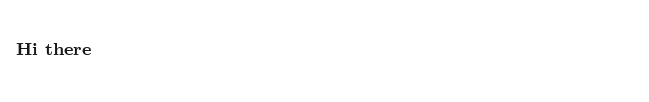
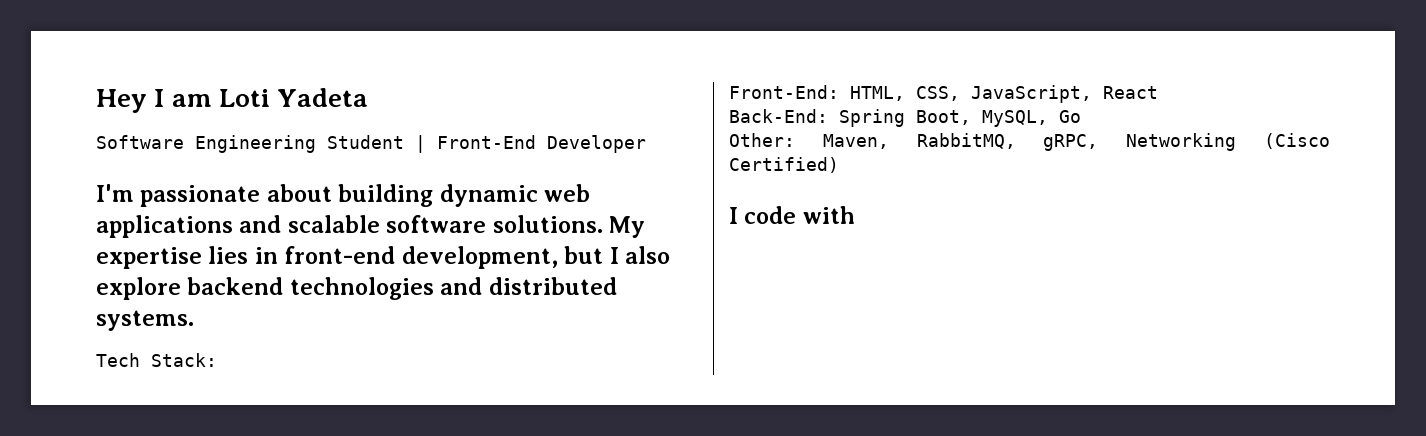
- Hi there
+ Hey I am Loti Yadeta
+ Software Engineering Student | Front-End Developer
+ I'm passionate about building dynamic web applications and scalable software solutions. My expertise lies in front-end development, but I also explore backend technologies and distributed systems.
+ Tech Stack:
+ Front-End: HTML, CSS, JavaScript, React
+ Back-End: Spring Boot, MySQL, Go
+ Other: Maven, RabbitMQ, gRPC, Networking (Cisco Certified)
+ I code with

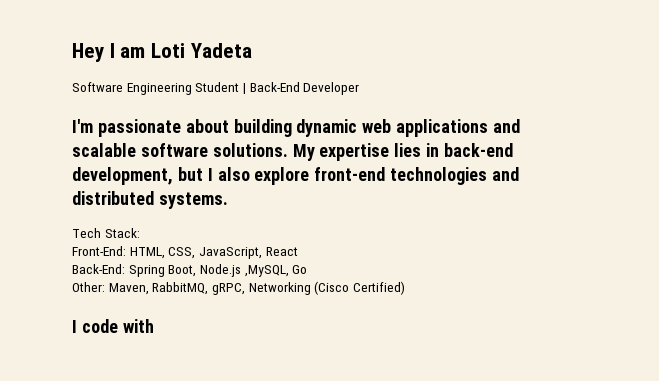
- Software Engineering Student | Front-End Developer
+ Software Engineering Student | Back-End Developer
- My expertise lies in front-end development, but I also explore backend technologies and distributed systems.
+ My expertise lies in back-end development, but I also explore front-end technologies and distributed systems.
- Back-End: Spring Boot, MySQL, Go
+ Back-End: Spring Boot, Node.js ,MySQL, Go

